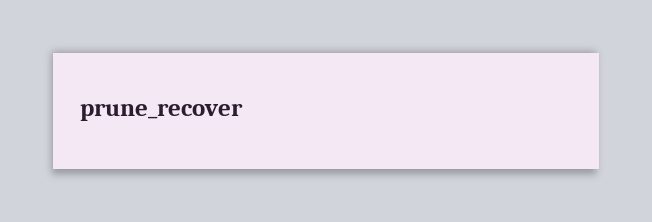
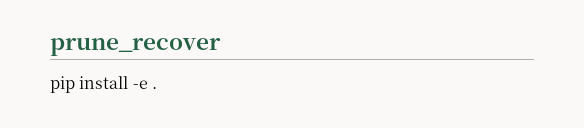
+ pip install -e .

